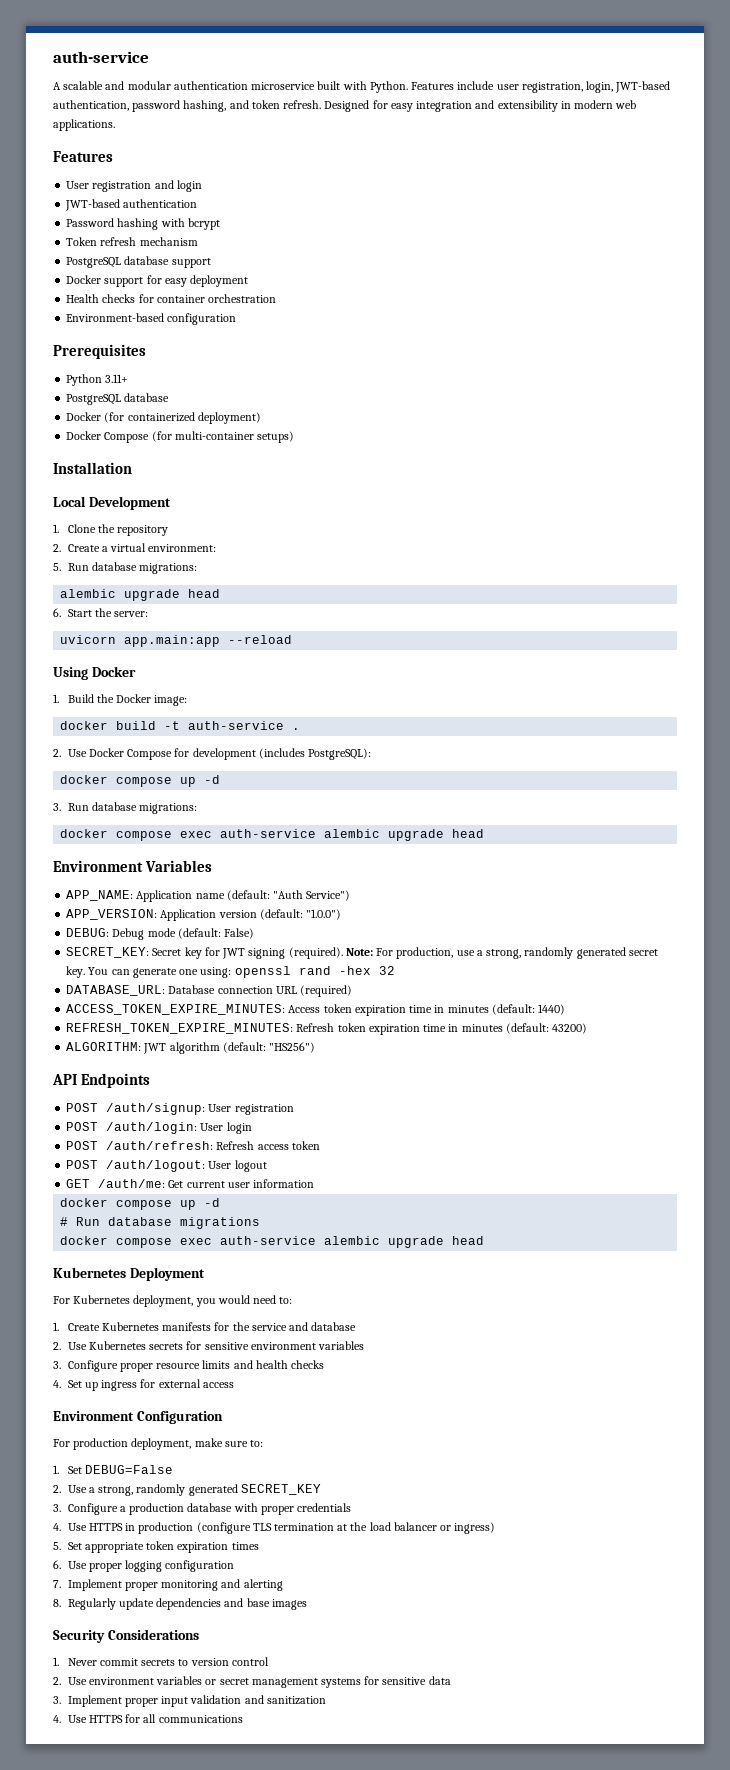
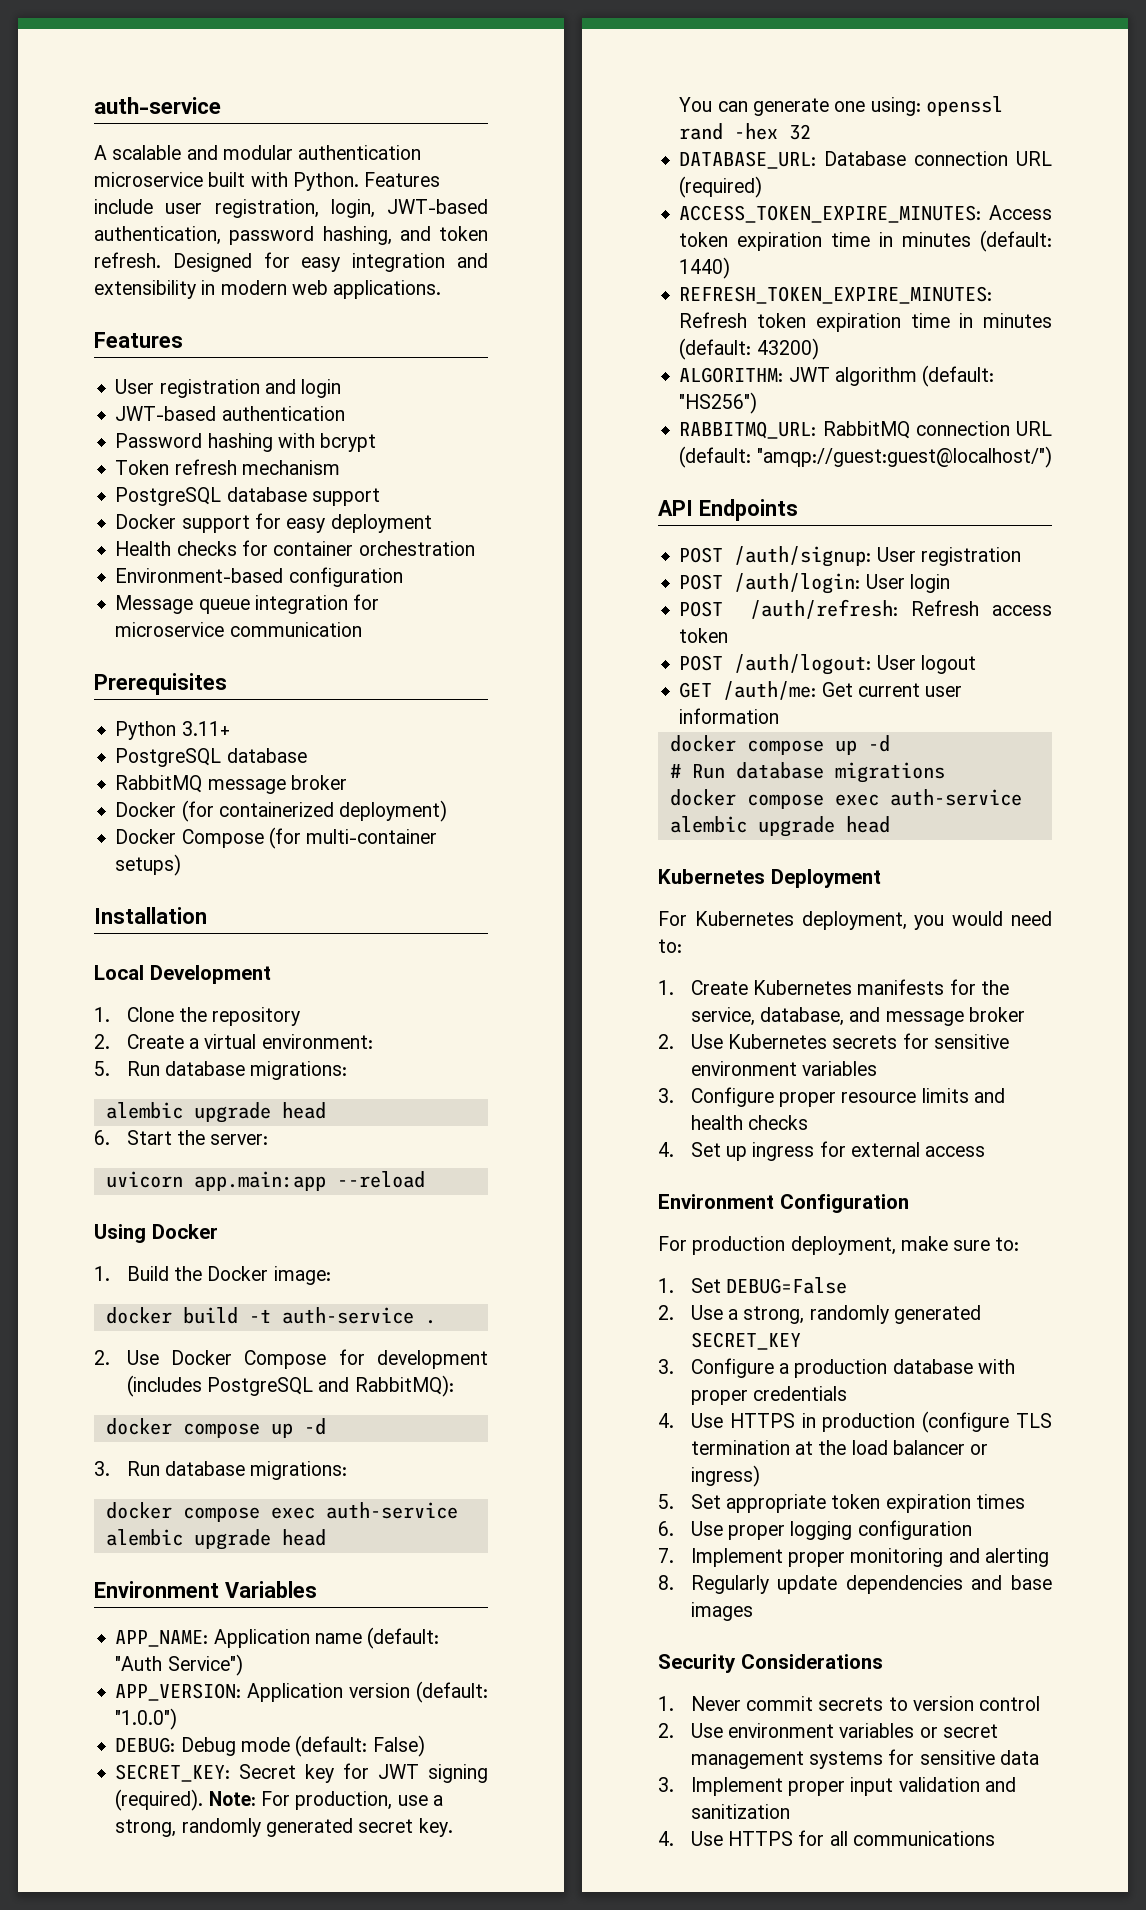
+ Message queue integration for microservice communication
+ RabbitMQ message broker
- 2. Use Docker Compose for development (includes PostgreSQL):
+ 2. Use Docker Compose for development (includes PostgreSQL and RabbitMQ):
+ RABBITMQ_URL: RabbitMQ connection URL (default: "amqp://guest:guest@localhost/")
- 1. Create Kubernetes manifests for the service and database
+ 1. Create Kubernetes manifests for the service, database, and message broker

